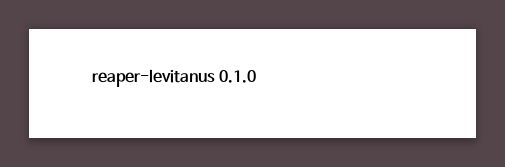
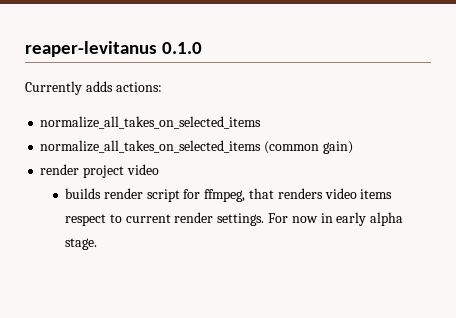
+ Currently adds actions:
+ normalize_all_takes_on_selected_items
+ normalize_all_takes_on_selected_items (common gain)
+ render project video
+ builds render script for ffmpeg, that renders video items respect to current render settings. For now in early alpha stage.

